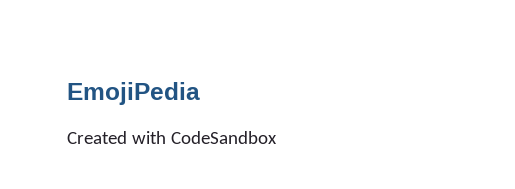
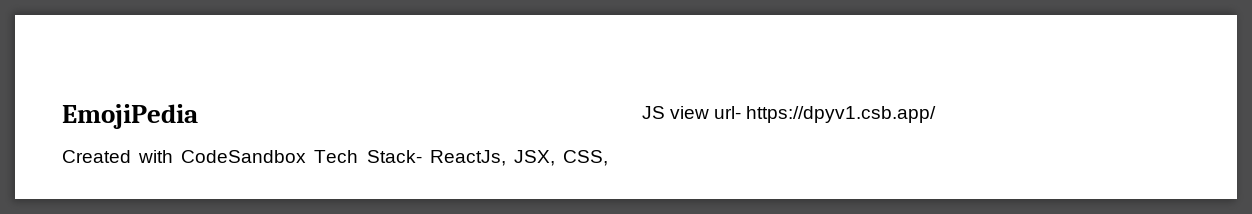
- Created with CodeSandbox
+ Created with CodeSandbox Tech Stack- ReactJs, JSX, CSS, JS view url- https://dpyv1.csb.app/

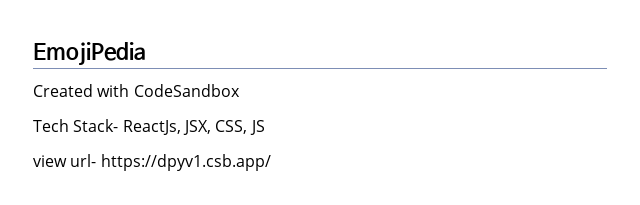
- Created with CodeSandbox Tech Stack- ReactJs, JSX, CSS, JS view url- https://dpyv1.csb.app/
+ Created with CodeSandbox
+ Tech Stack- ReactJs, JSX, CSS, JS
+ view url- https://dpyv1.csb.app/

